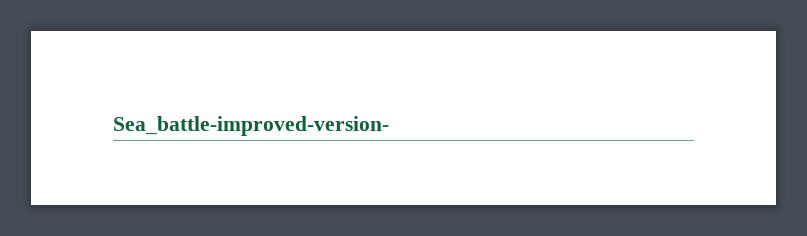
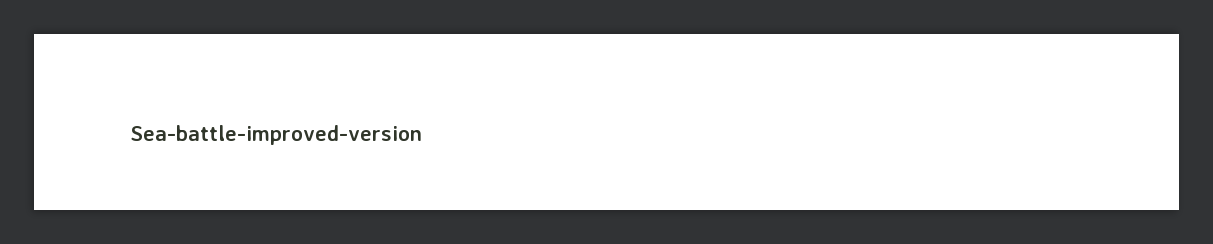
- Sea_battle-improved-version-
+ Sea-battle-improved-version

